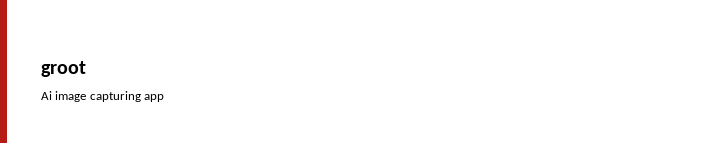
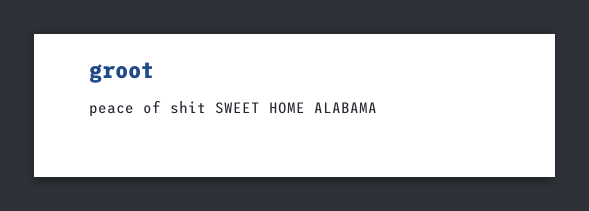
- Ai image capturing app
+ peace of shit SWEET HOME ALABAMA

